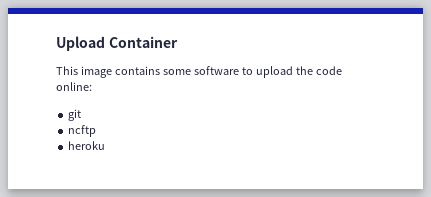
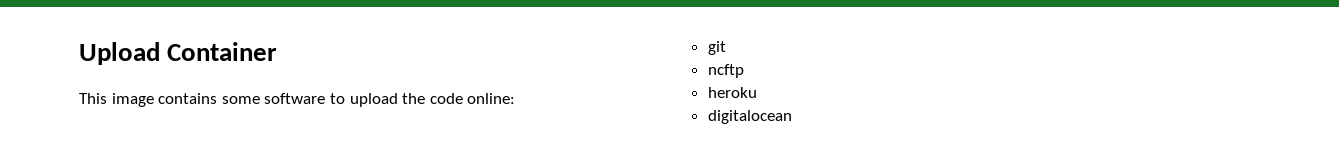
+ digitalocean

